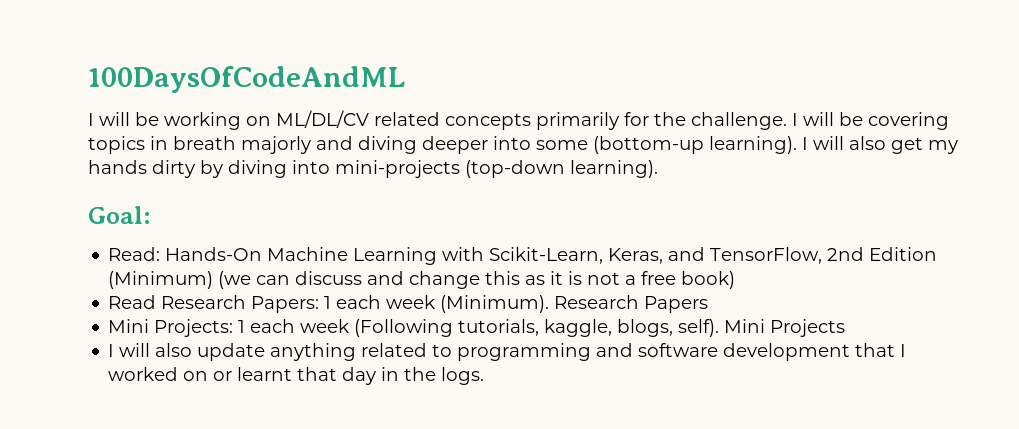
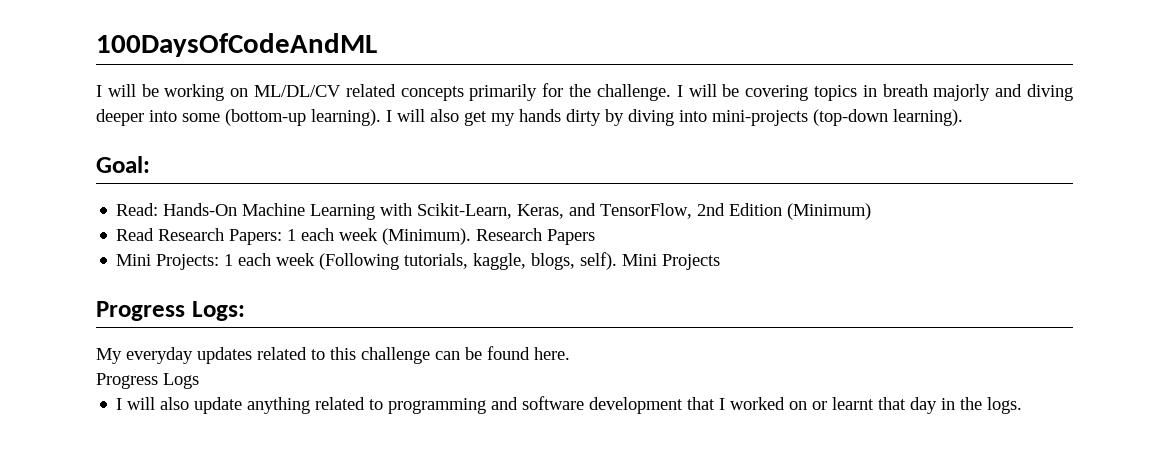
- Read: Hands-On Machine Learning with Scikit-Learn, Keras, and TensorFlow, 2nd Edition (Minimum) (we can discuss and change this as it is not a free book)
+ Read: Hands-On Machine Learning with Scikit-Learn, Keras, and TensorFlow, 2nd Edition (Minimum)
+ Progress Logs:
+ My everyday updates related to this challenge can be found here.
+ Progress Logs

